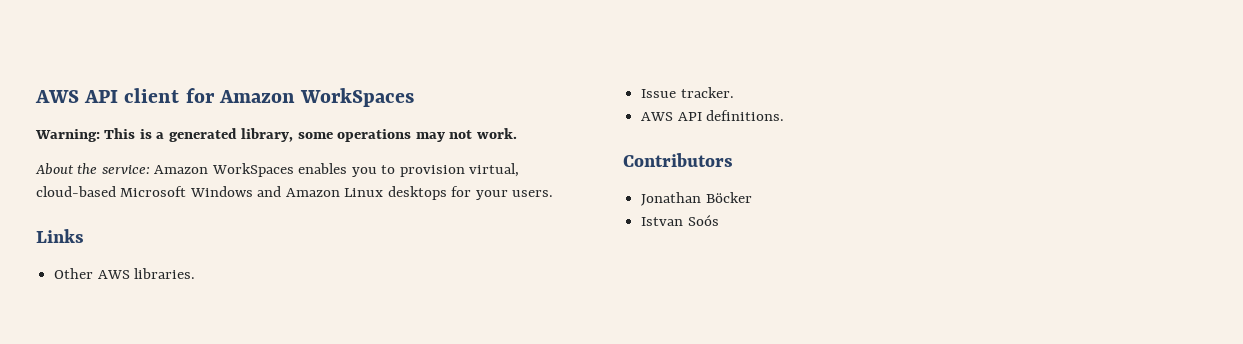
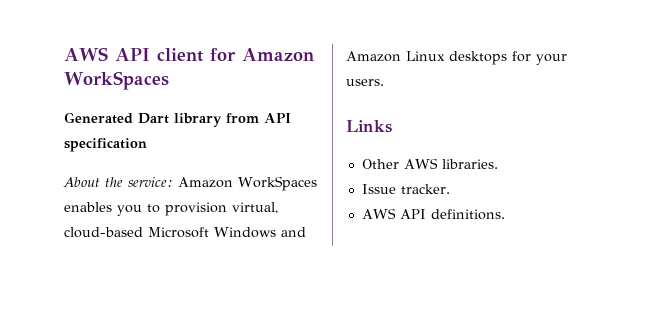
- Warning: This is a generated library, some operations may not work.
+ Generated Dart library from API specification
- Contributors
- Jonathan Böcker
- Istvan Soós

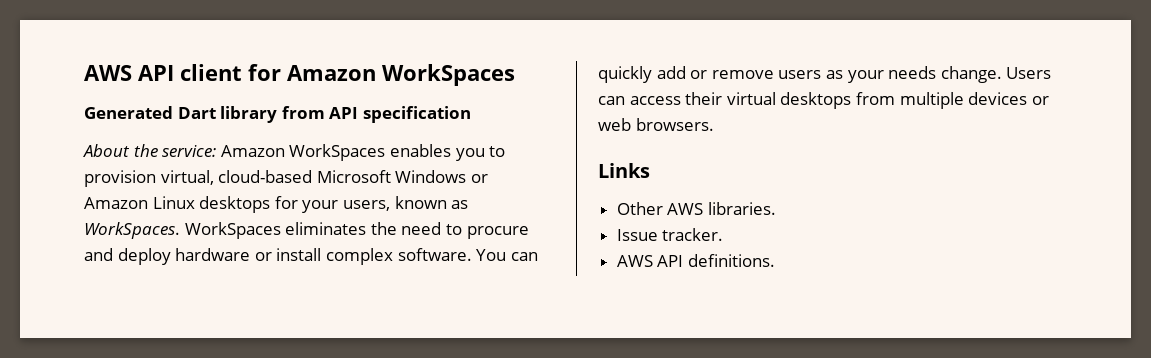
- About the service: Amazon WorkSpaces enables you to provision virtual, cloud-based Microsoft Windows and Amazon Linux desktops for your users.
+ About the service: Amazon WorkSpaces enables you to provision virtual, cloud-based Microsoft Windows or Amazon Linux desktops for your users, known as WorkSpaces. WorkSpaces eliminates the need to procure and deploy hardware or install complex software. You can quickly add or remove users as your needs change. Users can access their virtual desktops from multiple devices or web browsers.

